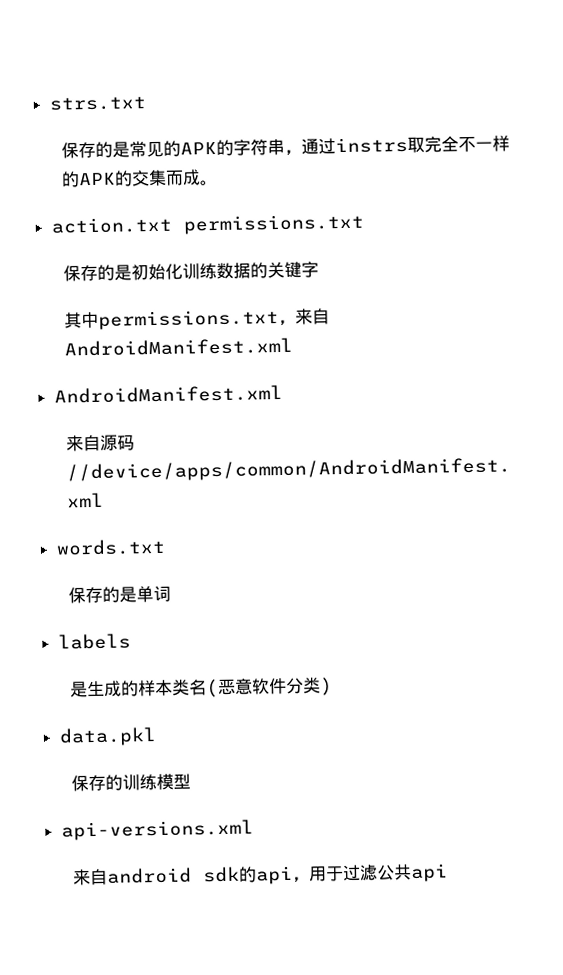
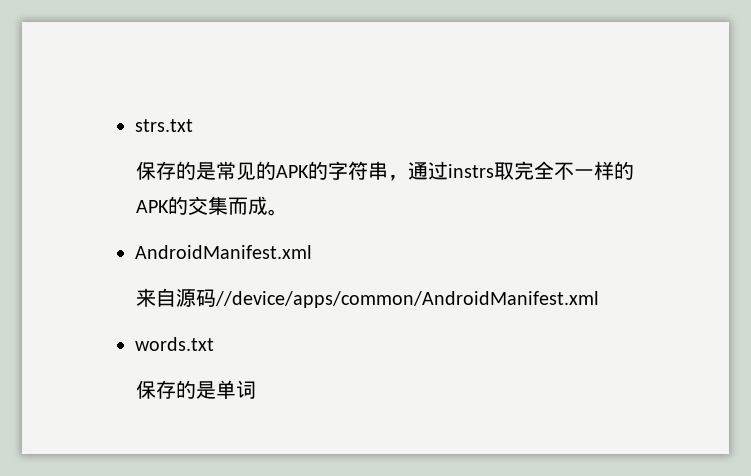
- action.txt permissions.txt
- 保存的是初始化训练数据的关键字
- 其中permissions.txt，来自AndroidManifest.xml
- labels
- 是生成的样本类名(恶意软件分类)
- data.pkl
- 保存的训练模型
- api-versions.xml
- 来自android sdk的api，用于过滤公共api

